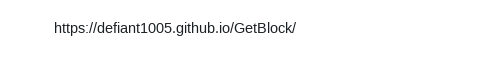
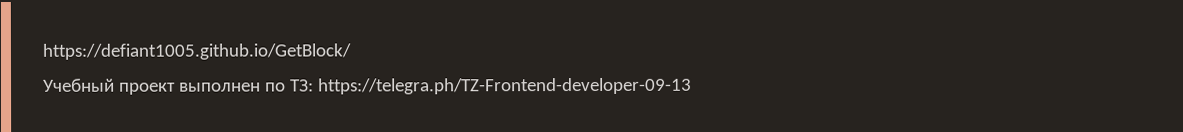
+ Учебный проект выполнен по ТЗ: https://telegra.ph/TZ-Frontend-developer-09-13

